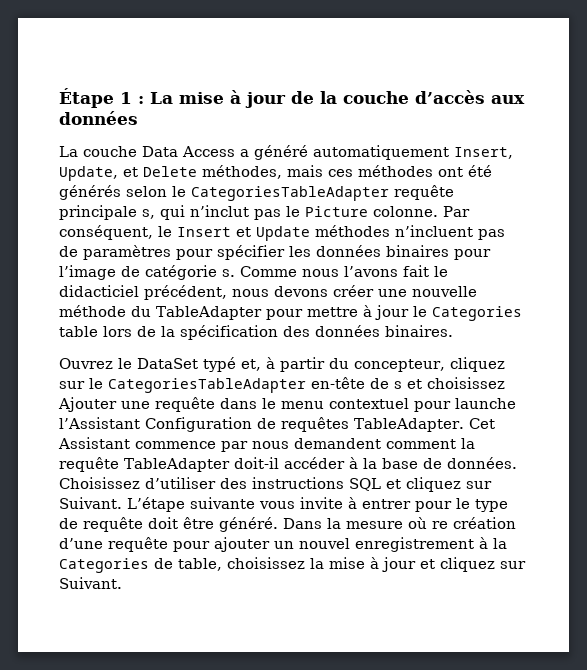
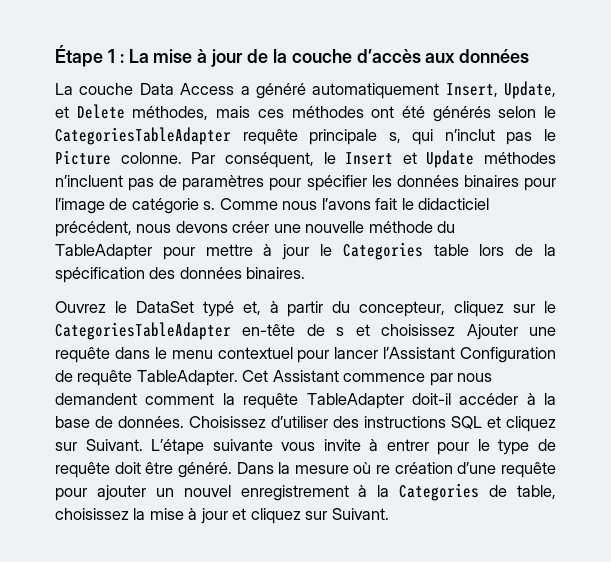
- Ouvrez le DataSet typé et, à partir du concepteur, cliquez sur le CategoriesTableAdapter en-tête de s et choisissez Ajouter une requête dans le menu contextuel pour launche l’Assistant Configuration de requêtes TableAdapter.
+ Ouvrez le DataSet typé et, à partir du concepteur, cliquez sur le CategoriesTableAdapter en-tête de s et choisissez Ajouter une requête dans le menu contextuel pour lancer l’Assistant Configuration de requête TableAdapter.

